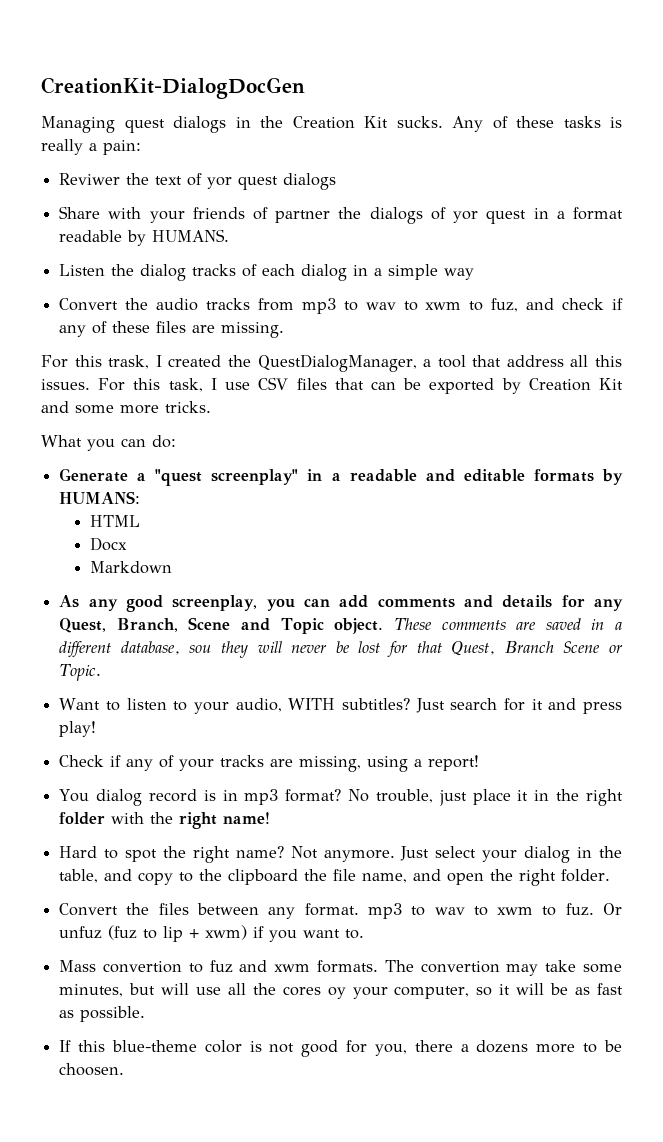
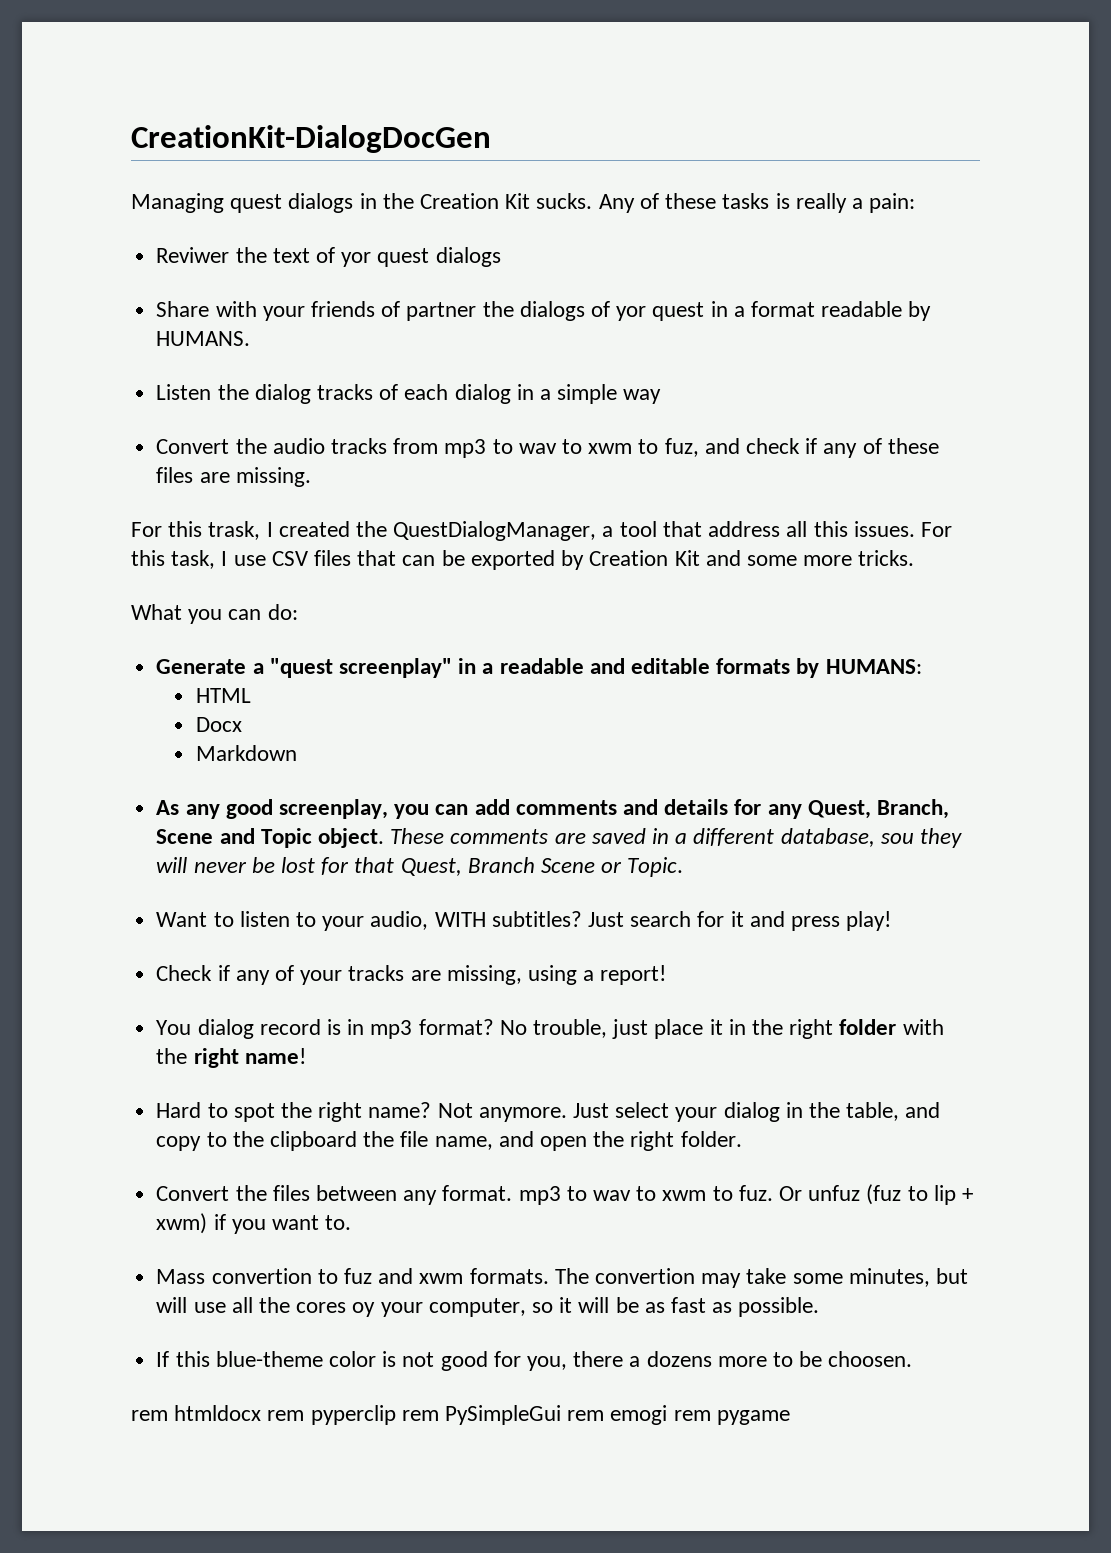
+ rem htmldocx rem pyperclip rem PySimpleGui rem emogi rem pygame

